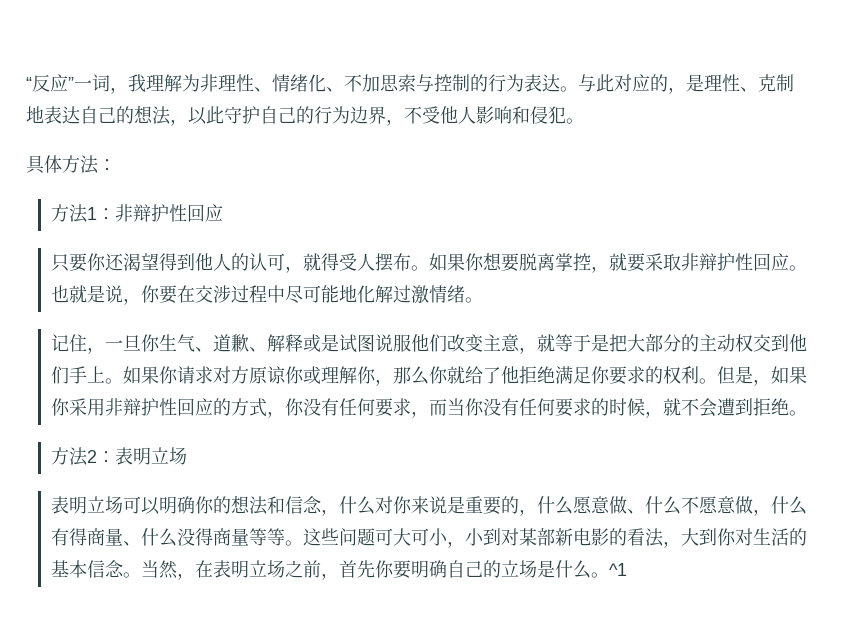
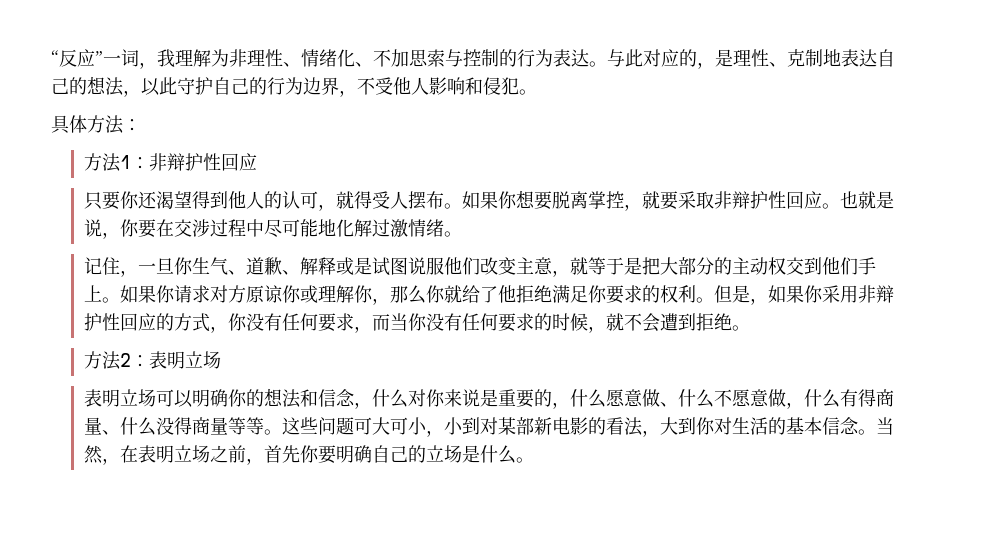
- ^1

